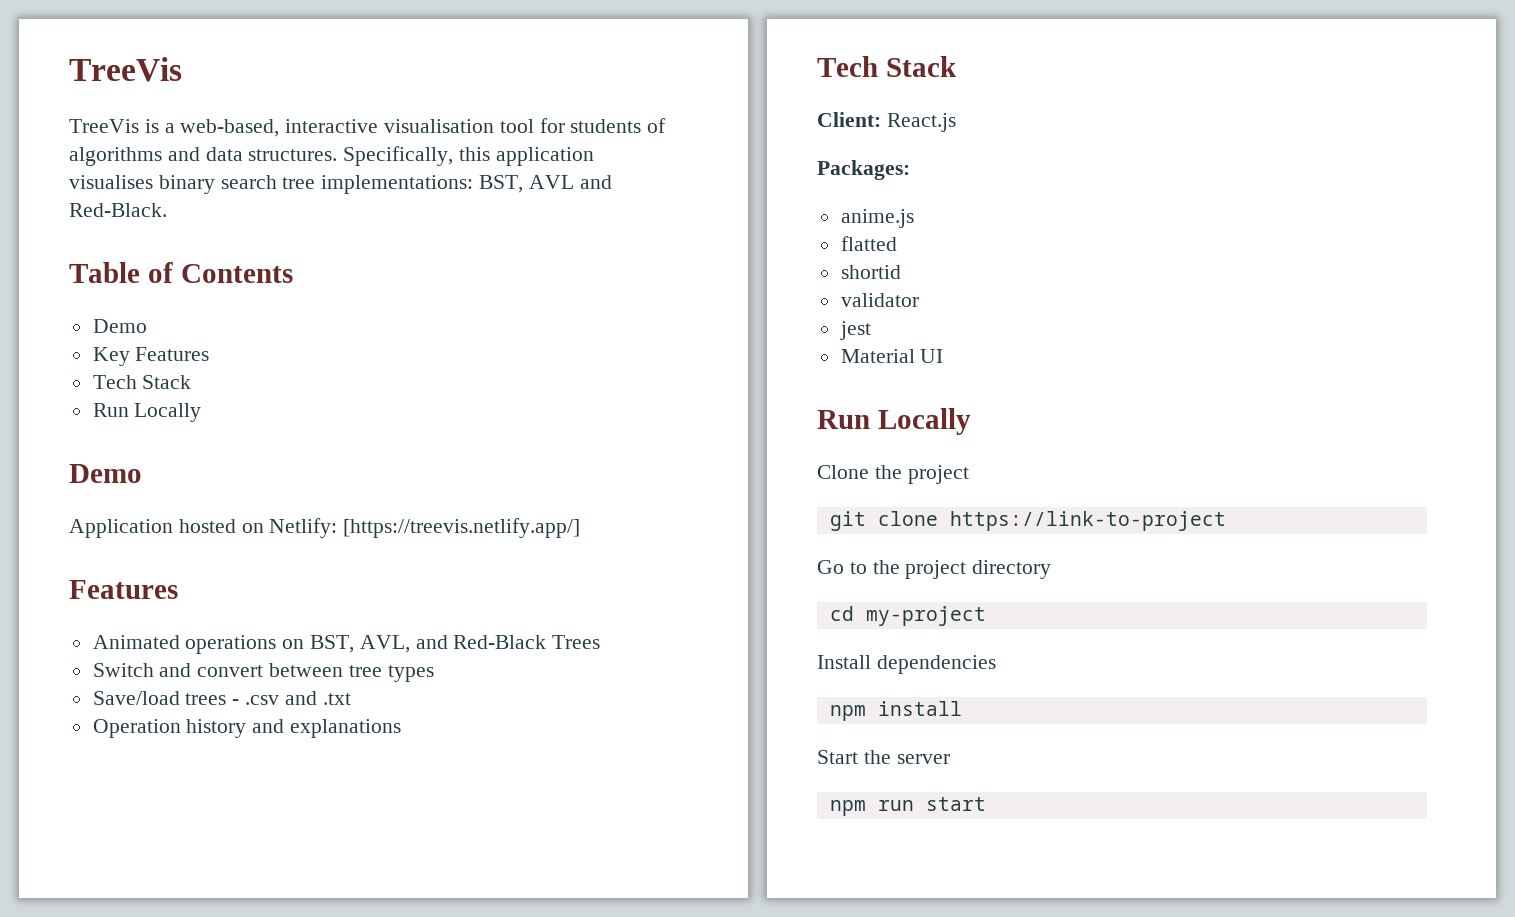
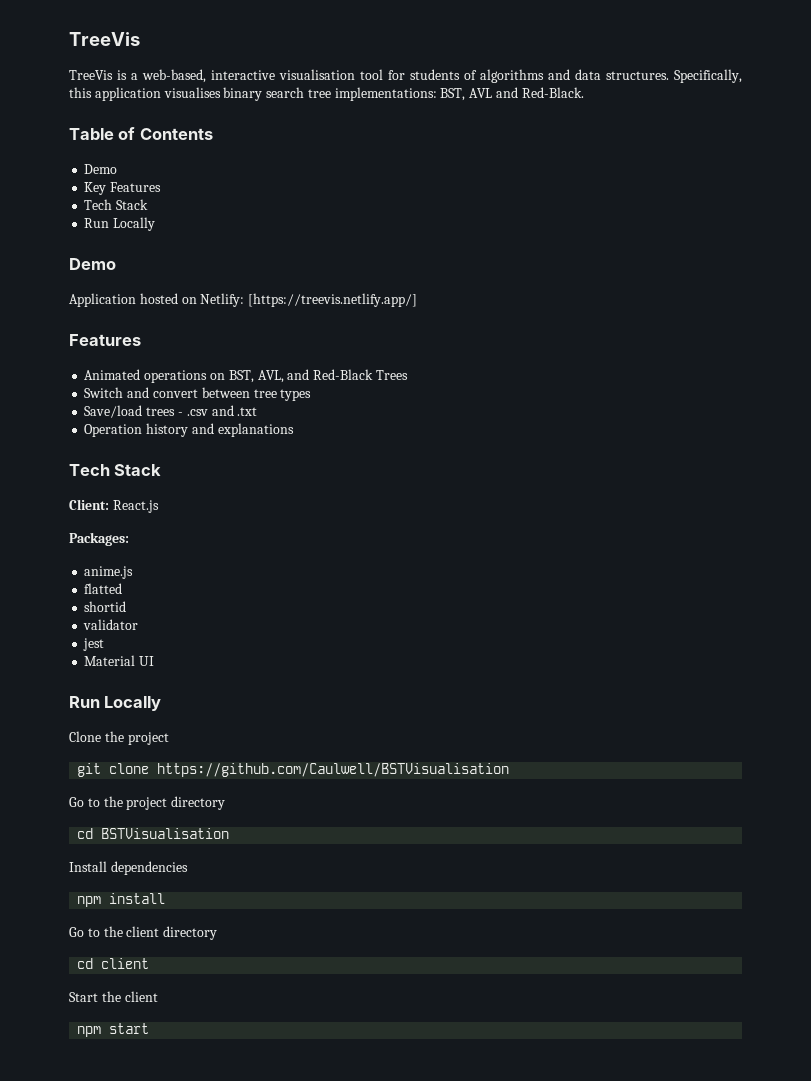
- git clone https://link-to-project
+ git clone https://github.com/Caulwell/BSTVisualisation
- cd my-project
+ cd BSTVisualisation
+ Go to the client directory
+ cd client
- Start the server
- npm run start
+ Start the client
+ npm start

